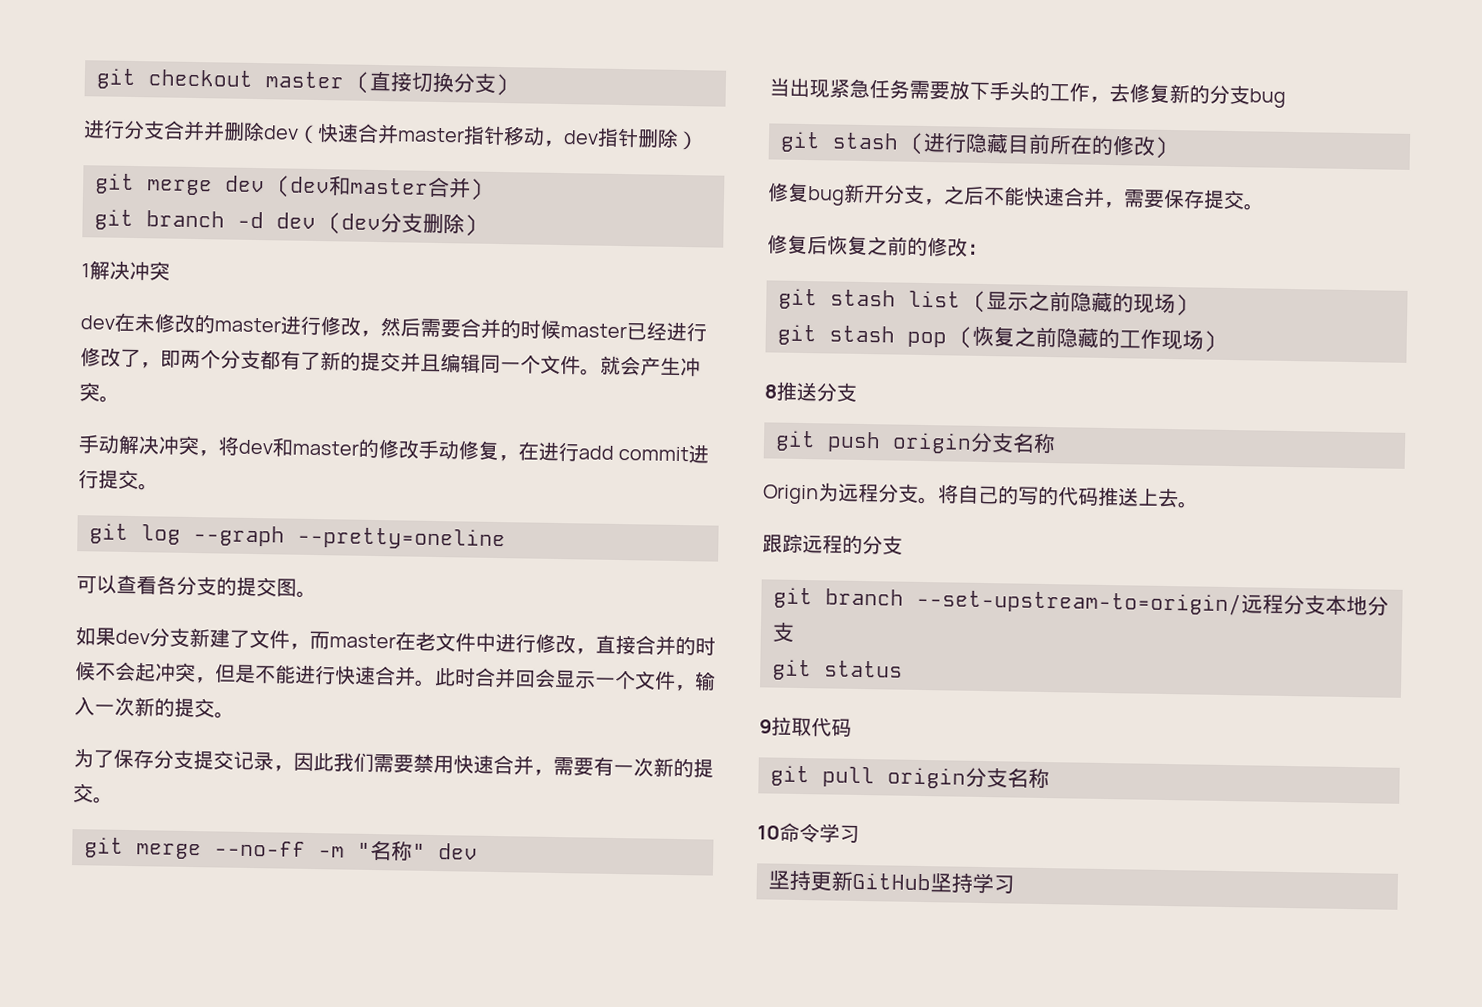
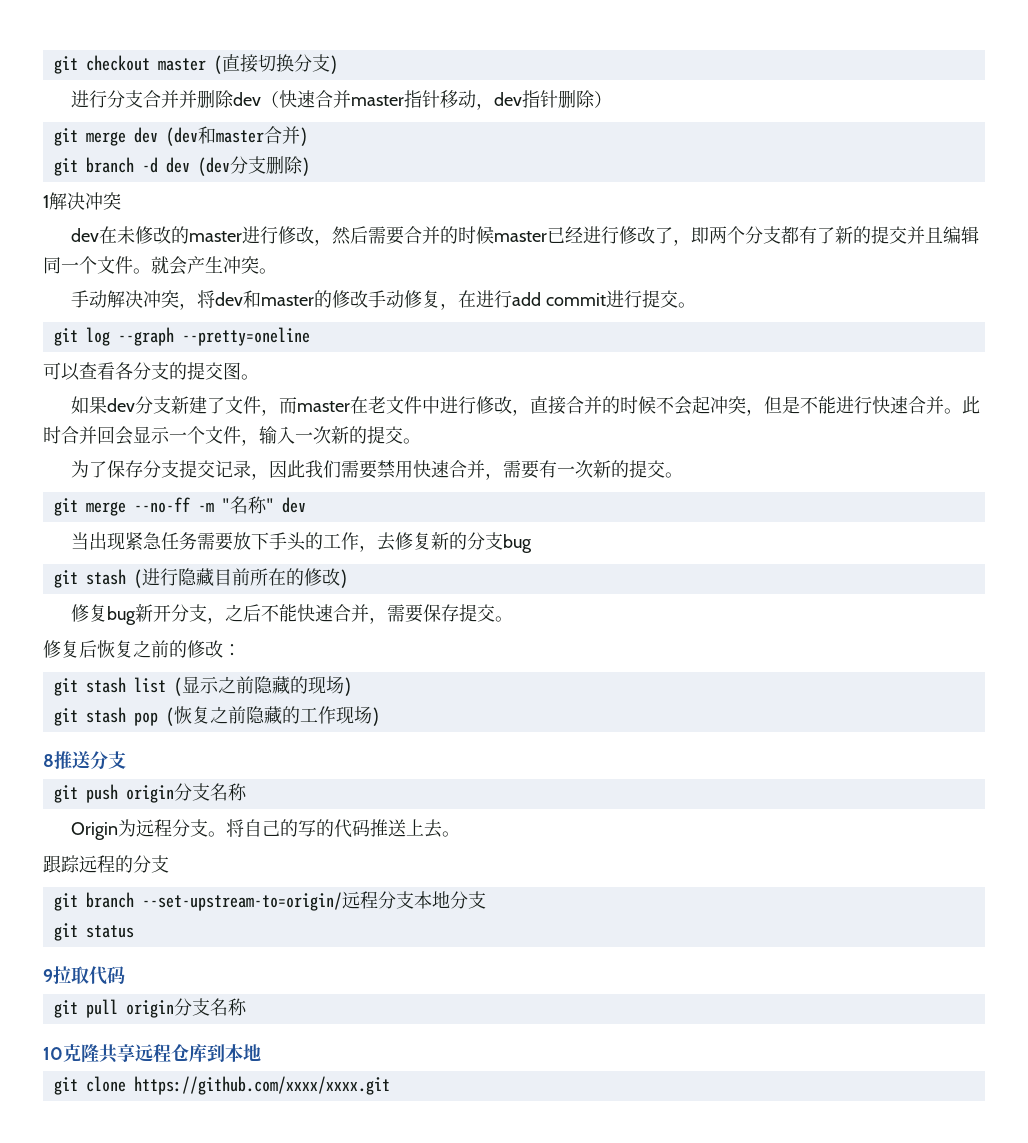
- 10命令学习
- 坚持更新GitHub坚持学习
+ 10克隆共享远程仓库到本地
+ git clone https://github.com/xxxx/xxxx.git

